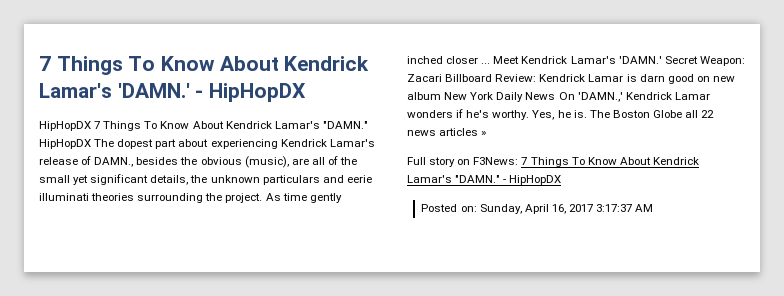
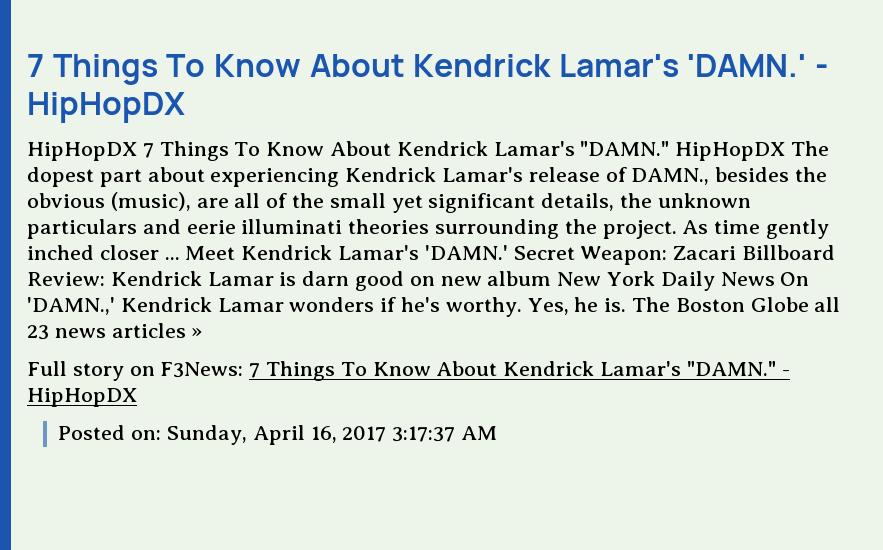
- The Boston Globe all 22 news articles »
+ The Boston Globe all 23 news articles »

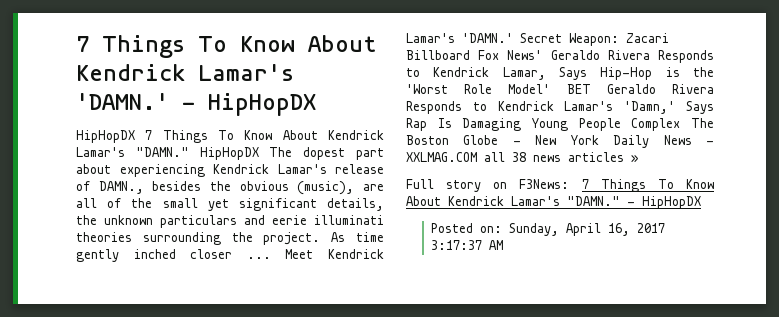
- Secret Weapon: Zacari Billboard Review: Kendrick Lamar is darn good on new album New York Daily News On 'DAMN.,' Kendrick Lamar wonders if he's worthy. Yes, he is. The Boston Globe all 23 news articles »
+ Secret Weapon: Zacari Billboard Fox News' Geraldo Rivera Responds to Kendrick Lamar, Says Hip-Hop is the 'Worst Role Model' BET Geraldo Rivera Responds to Kendrick Lamar's 'Damn,' Says Rap Is Damaging Young People Complex The Boston Globe - New York Daily News - XXLMAG.COM all 38 news articles »

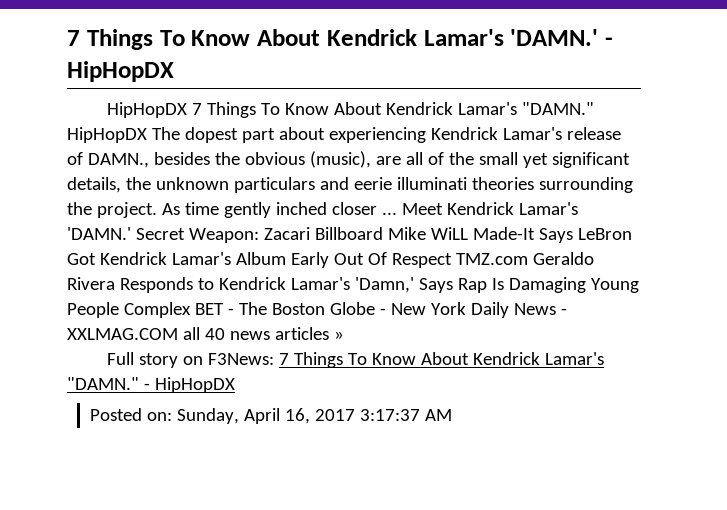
- Secret Weapon: Zacari Billboard Fox News' Geraldo Rivera Responds to Kendrick Lamar, Says Hip-Hop is the 'Worst Role Model' BET Geraldo Rivera Responds to Kendrick Lamar's 'Damn,' Says Rap Is Damaging Young People Complex The Boston Globe - New York Daily News - XXLMAG.COM all 38 news articles »
+ Secret Weapon: Zacari Billboard Mike WiLL Made-It Says LeBron Got Kendrick Lamar's Album Early Out Of Respect TMZ.com Geraldo Rivera Responds to Kendrick Lamar's 'Damn,' Says Rap Is Damaging Young People Complex BET - The Boston Globe - New York Daily News - XXLMAG.COM all 40 news articles »

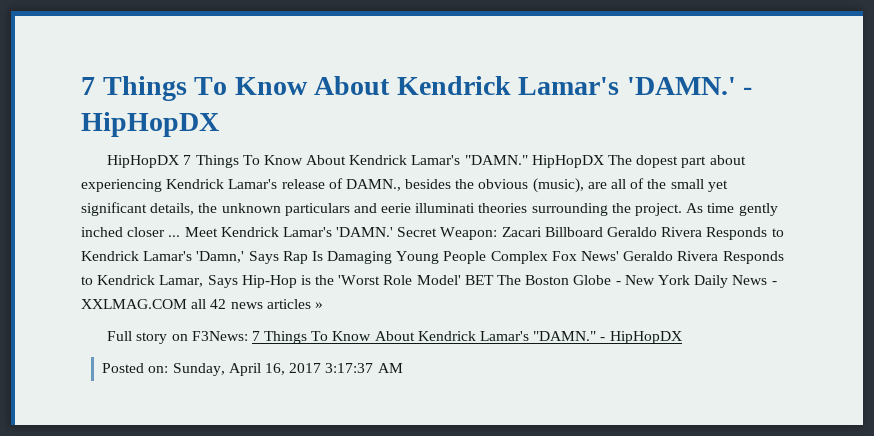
- Secret Weapon: Zacari Billboard Mike WiLL Made-It Says LeBron Got Kendrick Lamar's Album Early Out Of Respect TMZ.com Geraldo Rivera Responds to Kendrick Lamar's 'Damn,' Says Rap Is Damaging Young People Complex BET - The Boston Globe - New York Daily News - XXLMAG.COM all 40 news articles »
+ Secret Weapon: Zacari Billboard Geraldo Rivera Responds to Kendrick Lamar's 'Damn,' Says Rap Is Damaging Young People Complex Fox News' Geraldo Rivera Responds to Kendrick Lamar, Says Hip-Hop is the 'Worst Role Model' BET The Boston Globe - New York Daily News - XXLMAG.COM all 42 news articles »

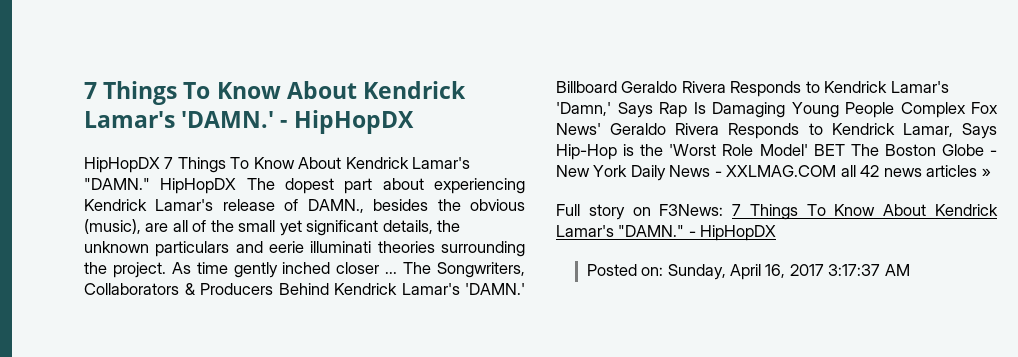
- Meet Kendrick Lamar's 'DAMN.' Secret Weapon: Zacari Billboard Geraldo Rivera Responds to Kendrick Lamar's 'Damn,' Says Rap Is Damaging Young People Complex Fox News' Geraldo Rivera Responds to Kendrick Lamar, Says Hip-Hop is the 'Worst Role Model' BET The Boston Globe - New York Daily News - XXLMAG.COM all 42 news articles »
+ The Songwriters, Collaborators & Producers Behind Kendrick Lamar's 'DAMN.' Billboard Geraldo Rivera Responds to Kendrick Lamar's 'Damn,' Says Rap Is Damaging Young People Complex Fox News' Geraldo Rivera Responds to Kendrick Lamar, Says Hip-Hop is the 'Worst Role Model' BET The Boston Globe - New York Daily News - XXLMAG.COM all 42 news articles »

